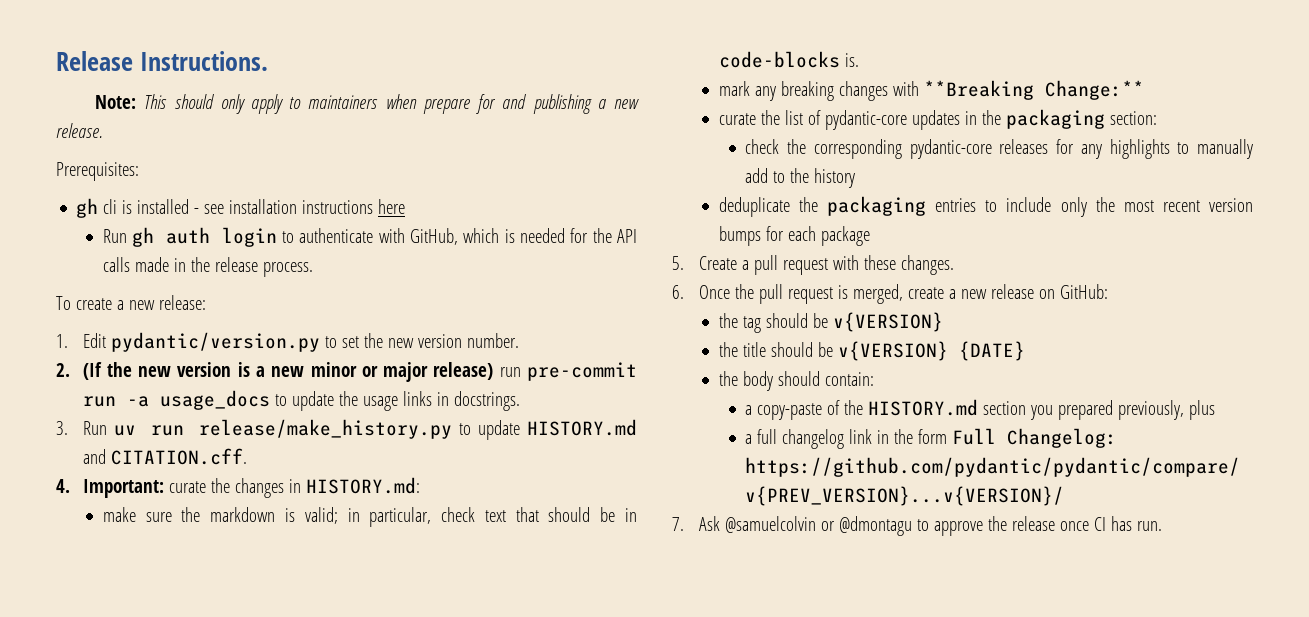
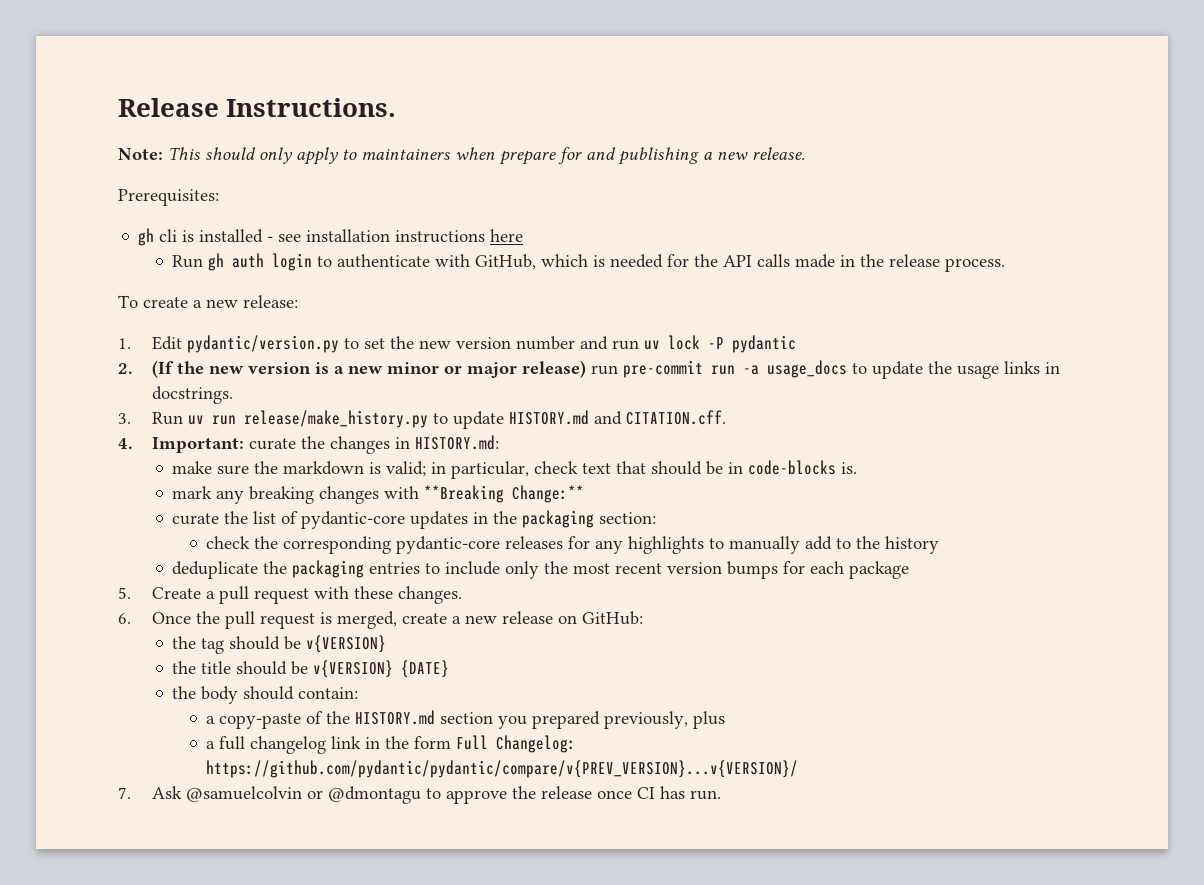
- 1. Edit pydantic/version.py to set the new version number.
+ 1. Edit pydantic/version.py to set the new version number and run uv lock -P pydantic

